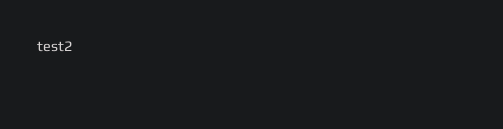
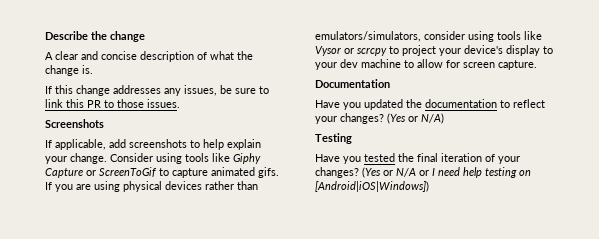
- test2
+ Describe the change
+ A clear and concise description of what the change is.
+ If this change addresses any issues, be sure to link this PR to those issues.
+ Screenshots
+ If applicable, add screenshots to help explain your change. Consider using tools like Giphy Capture or ScreenToGif to capture animated gifs. If you are using physical devices rather than emulators/simulators, consider using tools like Vysor or scrcpy to project your device's display to your dev machine to allow for screen capture.
+ Documentation
+ Have you updated the documentation to reflect your changes? (Yes or N/A)
+ Testing
+ Have you tested the final iteration of your changes? (Yes or N/A or I need help testing on [Android|iOS|Windows])

